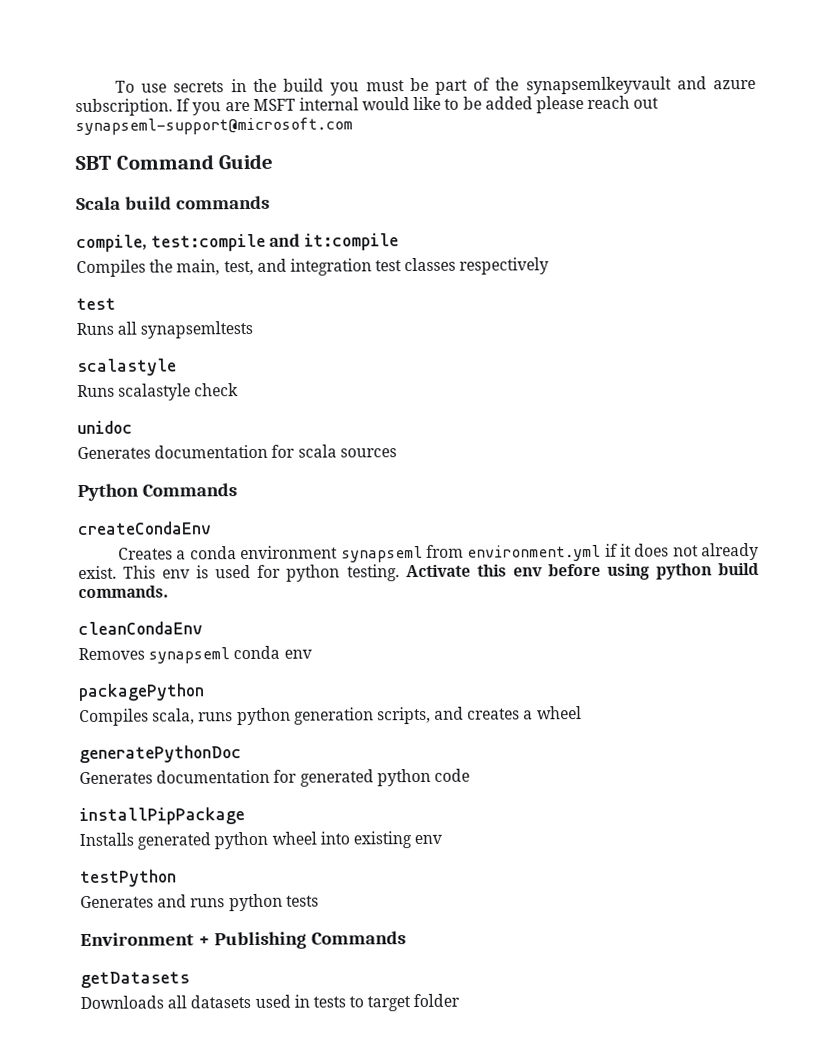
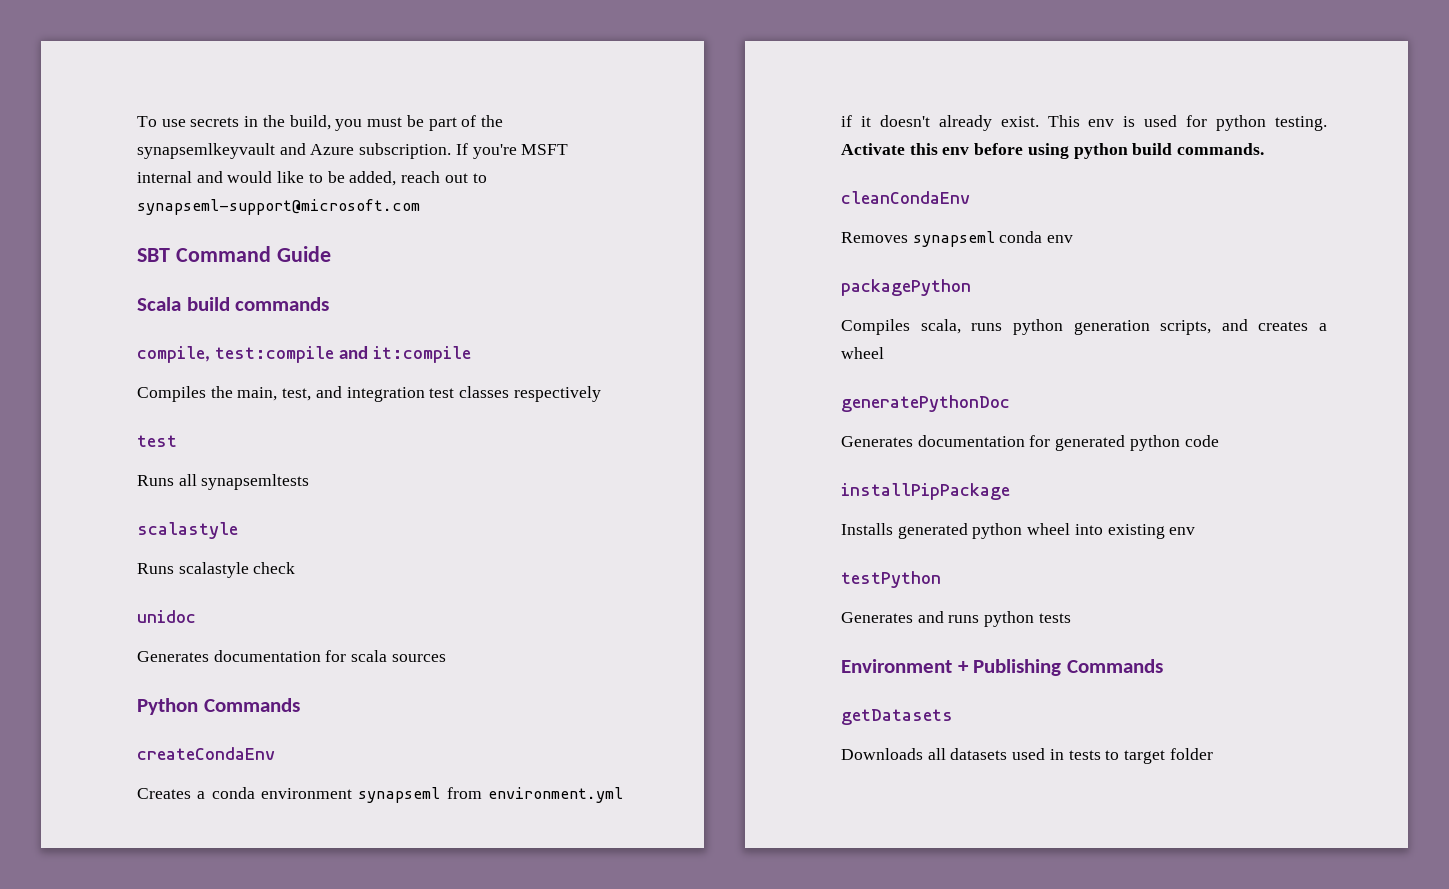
- To use secrets in the build you must be part of the synapsemlkeyvault and azure subscription.
+ To use secrets in the build, you must be part of the synapsemlkeyvault and Azure subscription.
- If you are MSFT internal would like to be added please reach out synapseml-support@microsoft.com
+ If you're MSFT internal and would like to be added, reach out to synapseml-support@microsoft.com
- Creates a conda environment synapseml from environment.yml if it does not already exist.
+ Creates a conda environment synapseml from environment.yml if it doesn't already exist.

